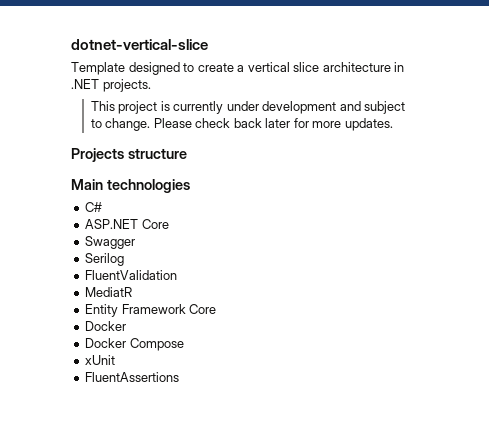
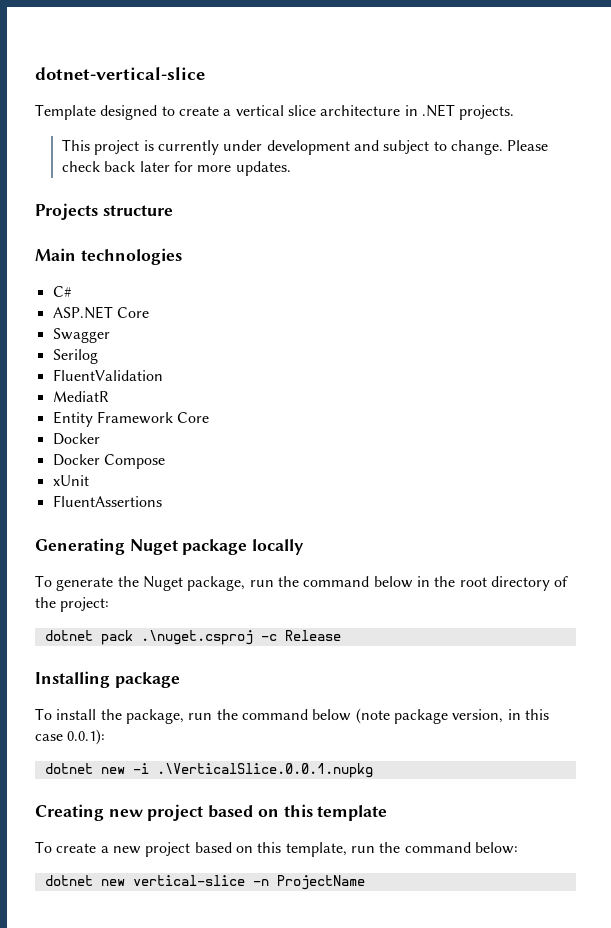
+ Generating Nuget package locally
+ To generate the Nuget package, run the command below in the root directory of the project:
+ dotnet pack .\nuget.csproj -c Release
+ Installing package
+ To install the package, run the command below (note package version, in this case 0.0.1):
+ dotnet new -i .\VerticalSlice.0.0.1.nupkg
+ Creating new project based on this template
+ To create a new project based on this template, run the command below:
+ dotnet new vertical-slice -n ProjectName

